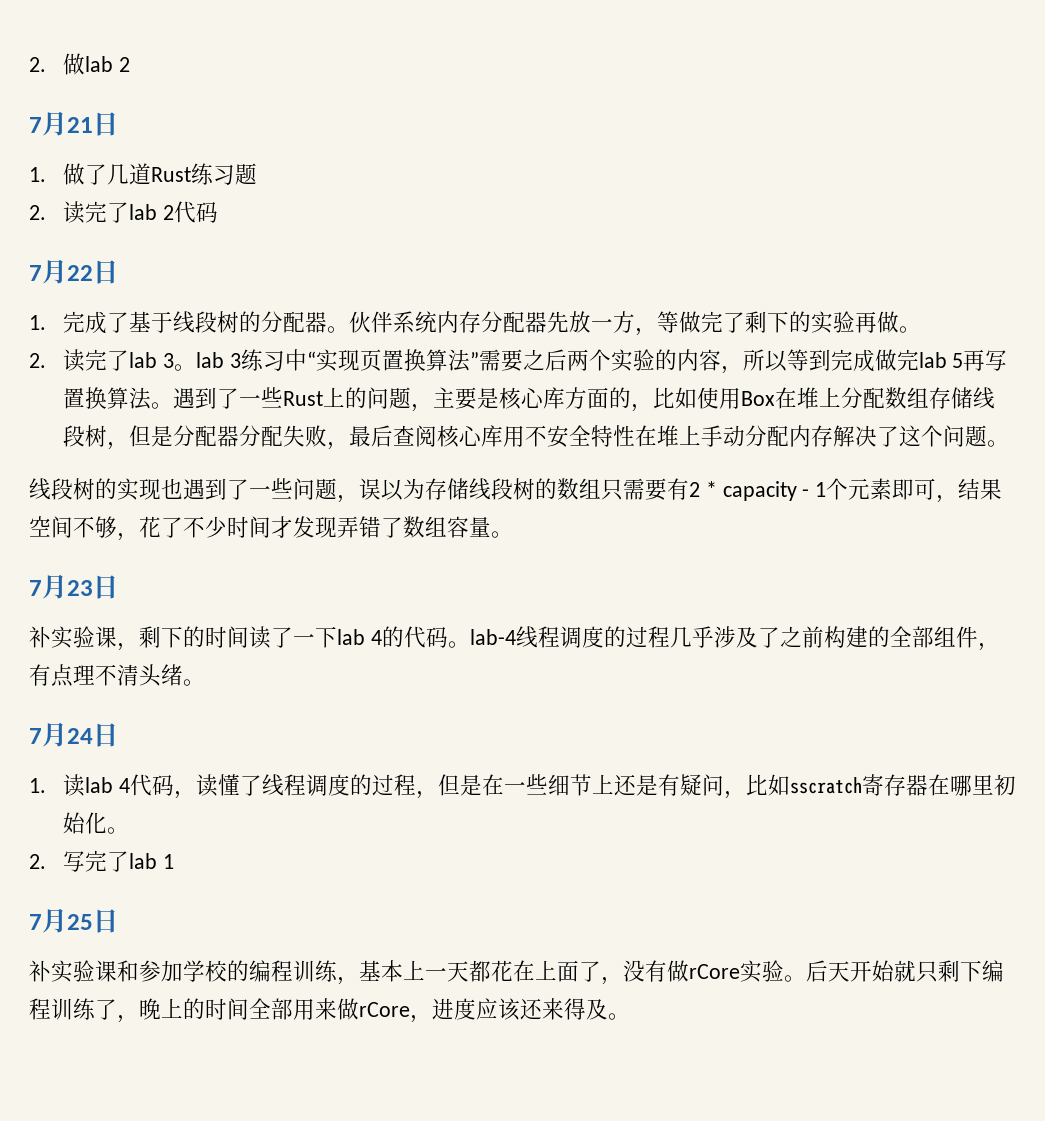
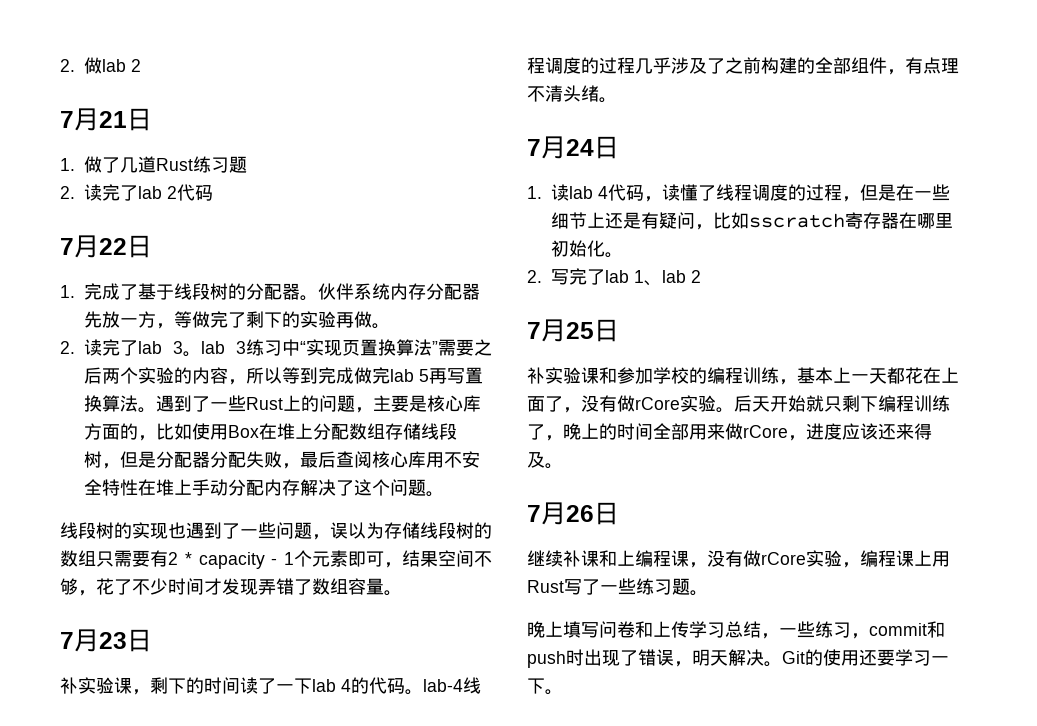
- 2.写完了lab 1
+ 2.写完了lab 1、lab 2
+ 7月26日
+ 继续补课和上编程课，没有做rCore实验，编程课上用Rust写了一些练习题。
+ 晚上填写问卷和上传学习总结，一些练习，commit和push时出现了错误，明天解决。Git的使用还要学习一下。

